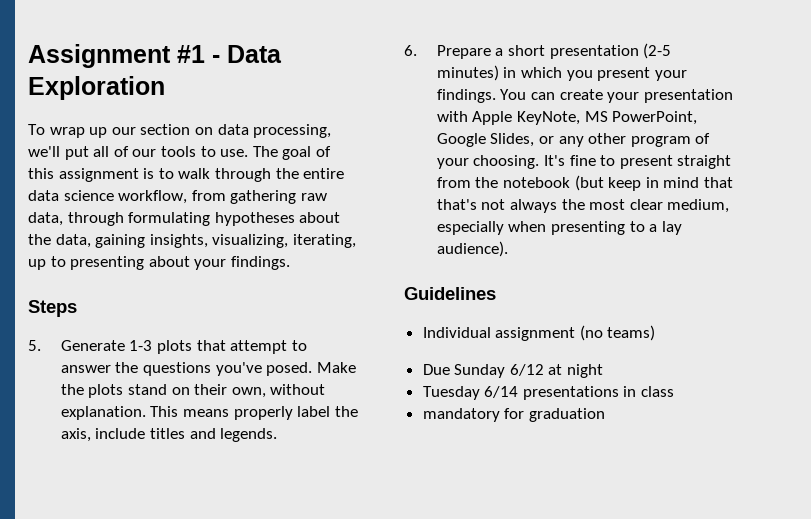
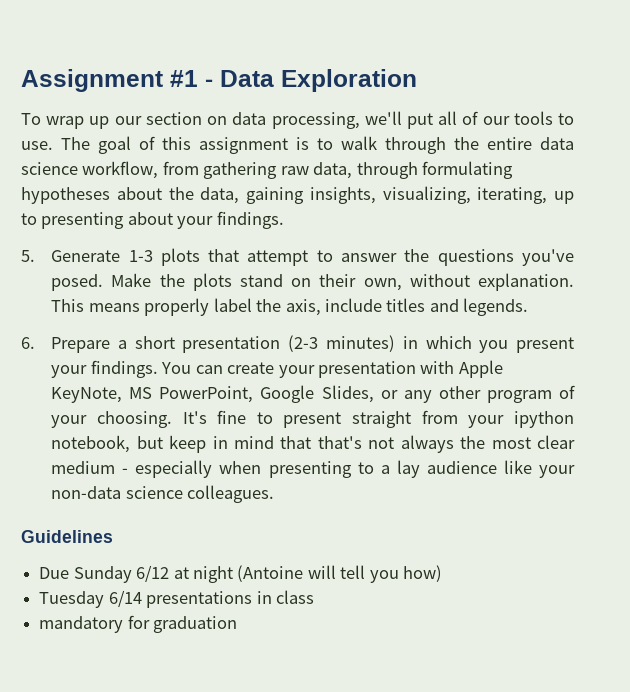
- Steps
- 6. Prepare a short presentation (2-5 minutes) in which you present your findings.
+ 6. Prepare a short presentation (2-3 minutes) in which you present your findings.
- It's fine to present straight from the notebook (but keep in mind that that's not always the most clear medium, especially when presenting to a lay audience).
+ It's fine to present straight from your ipython notebook, but keep in mind that that's not always the most clear medium - especially when presenting to a lay audience like your non-data science colleagues.
  Guidelines
- Individual assignment (no teams)
- Due Sunday 6/12 at night
+ Due Sunday 6/12 at night (Antoine will tell you how)

